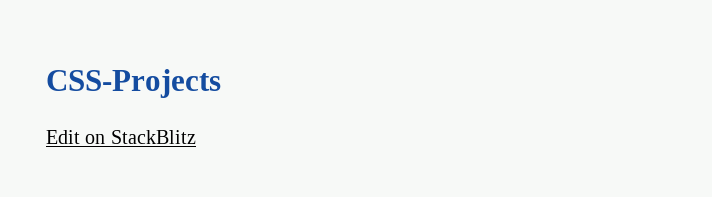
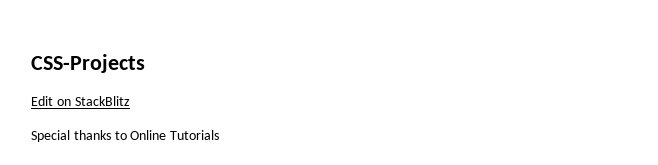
+ Special thanks to Online Tutorials

